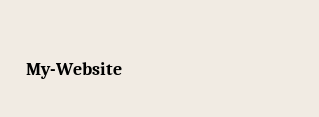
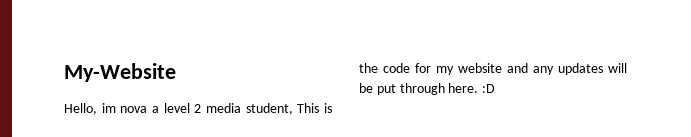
+ Hello, im nova a level 2 media student, This is the code for my website and any updates will be put through here. :D

